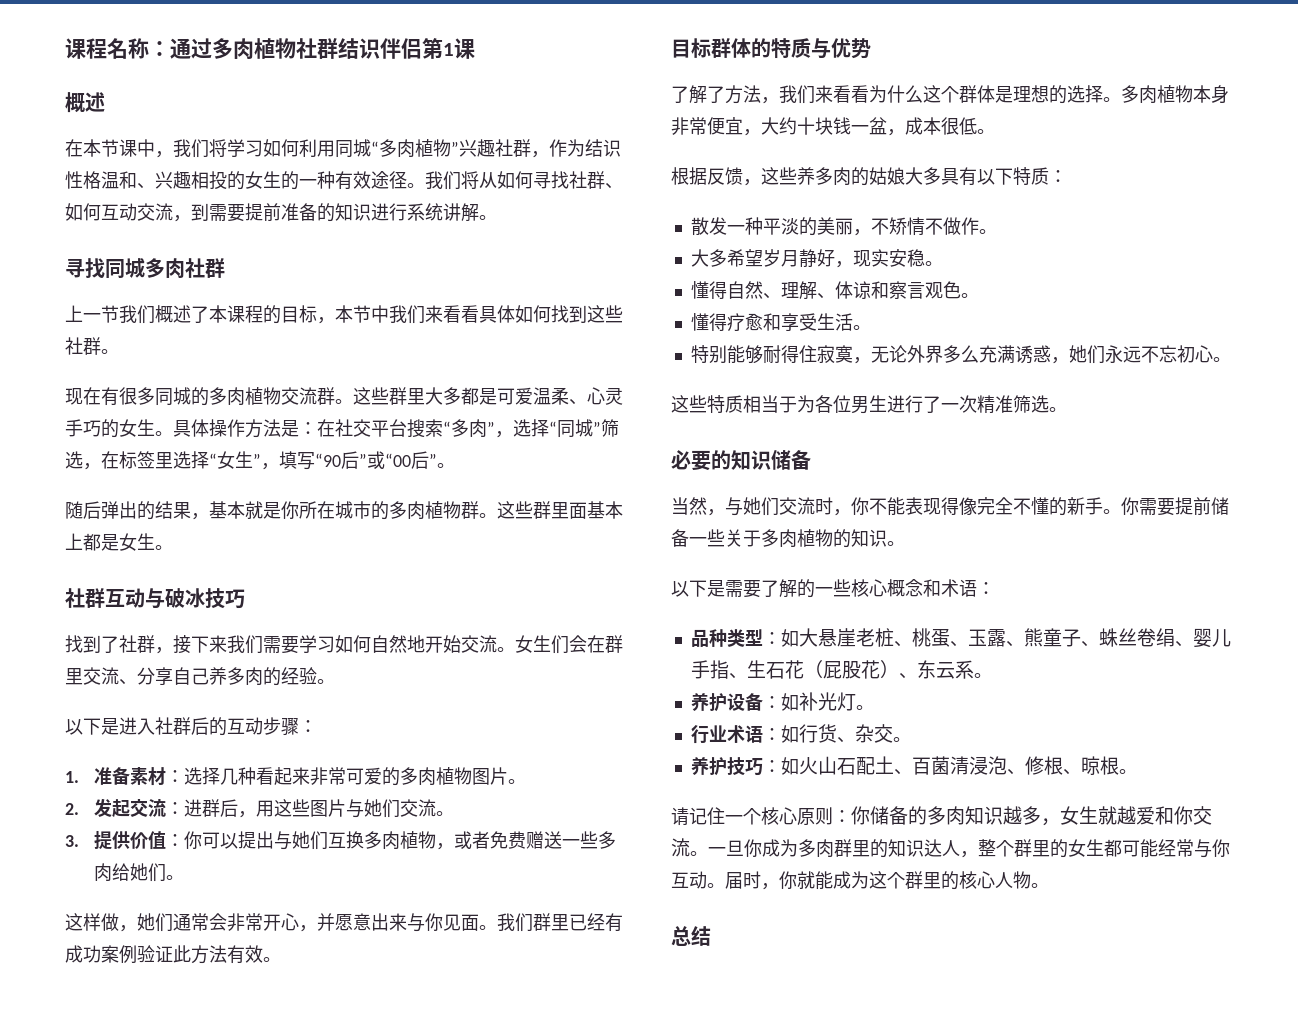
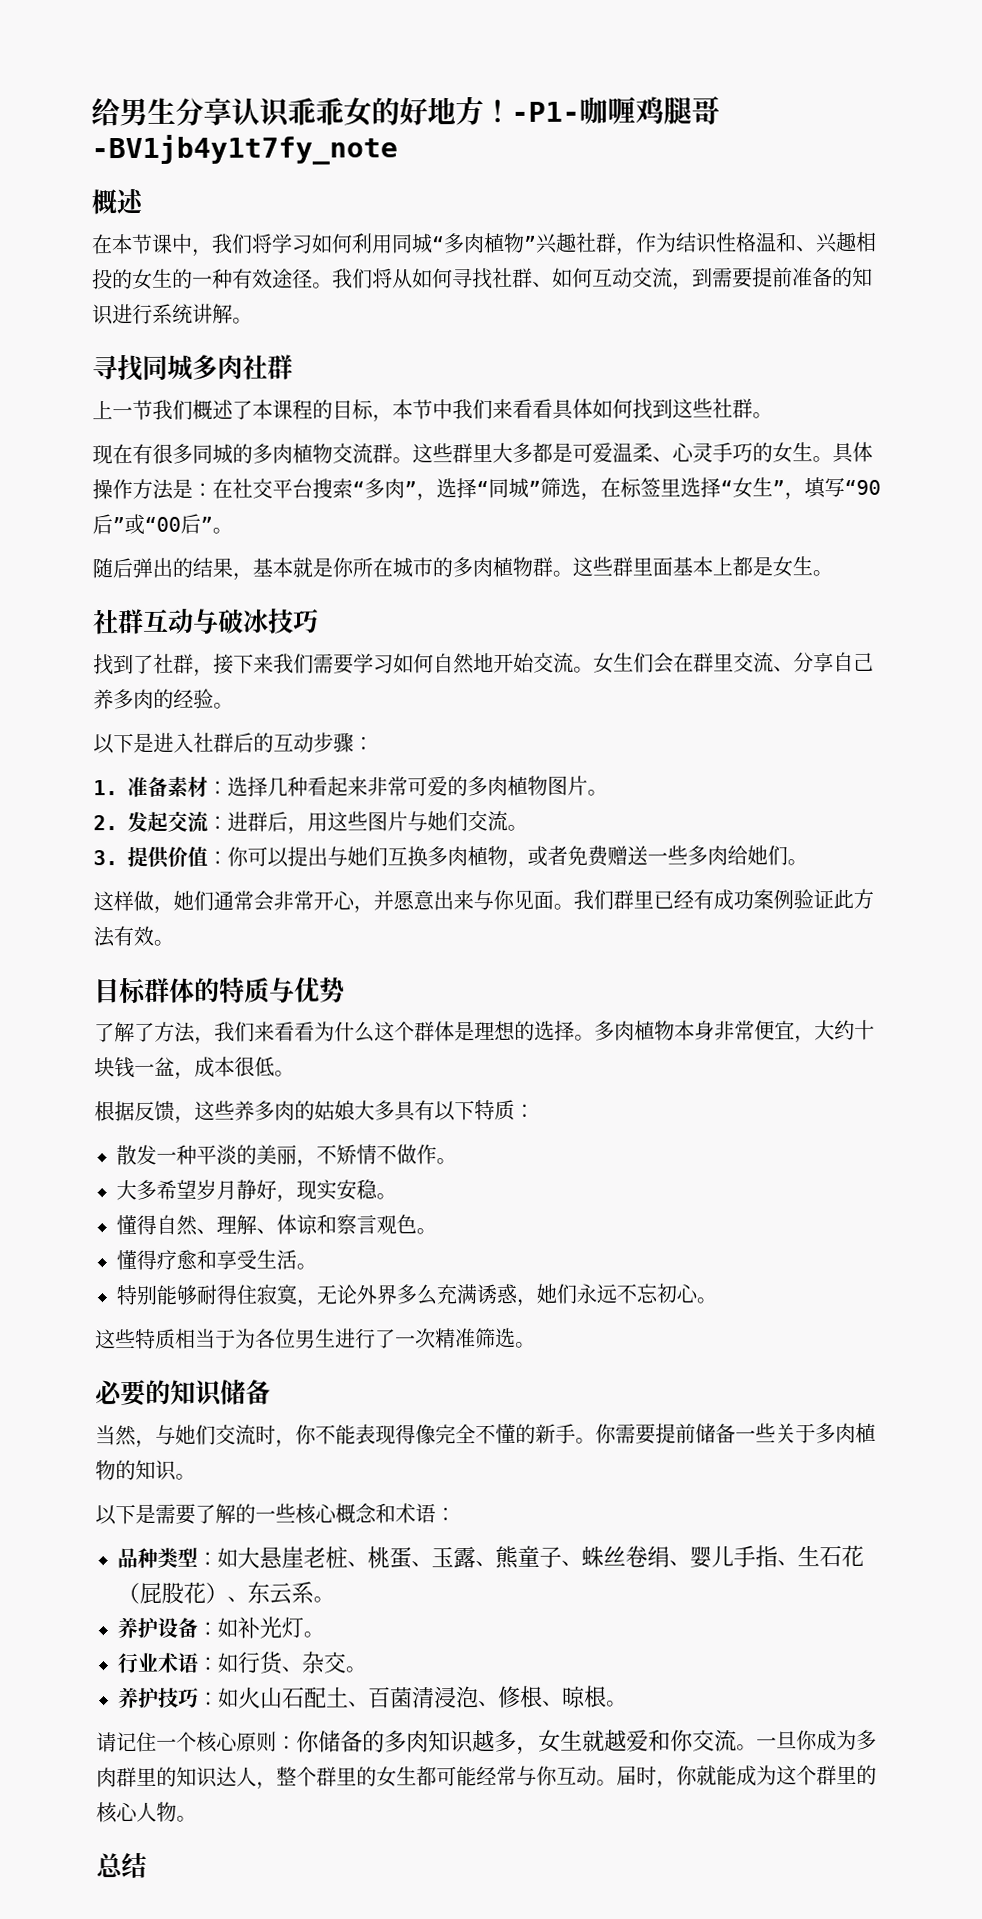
- 课程名称：通过多肉植物社群结识伴侣第1课
+ 给男生分享认识乖乖女的好地方！-P1-咖喱鸡腿哥-BV1jb4y1t7fy_note

